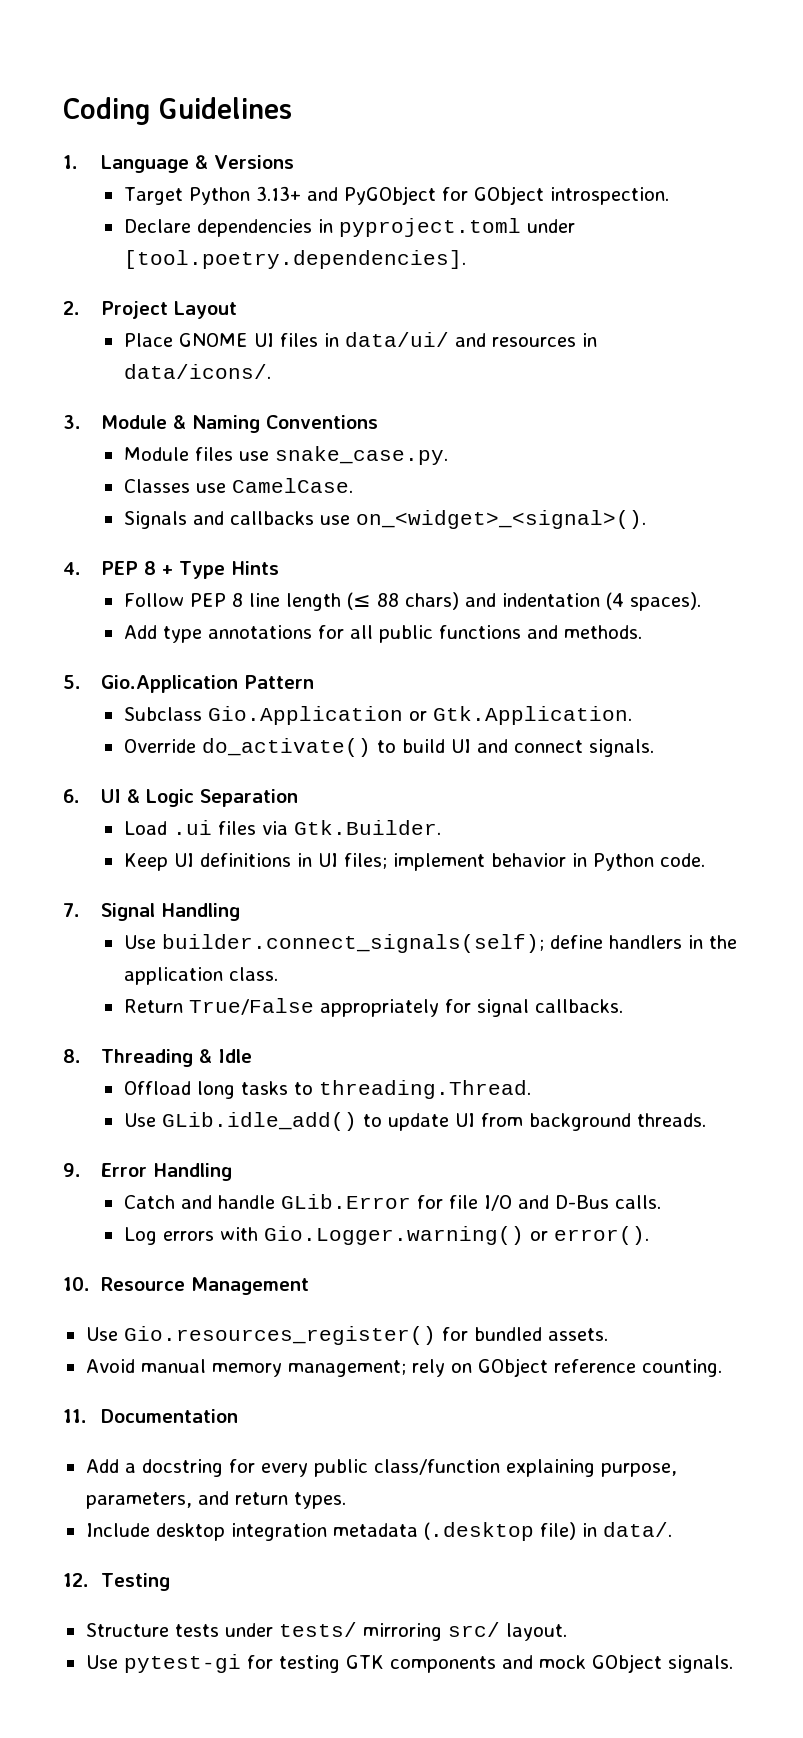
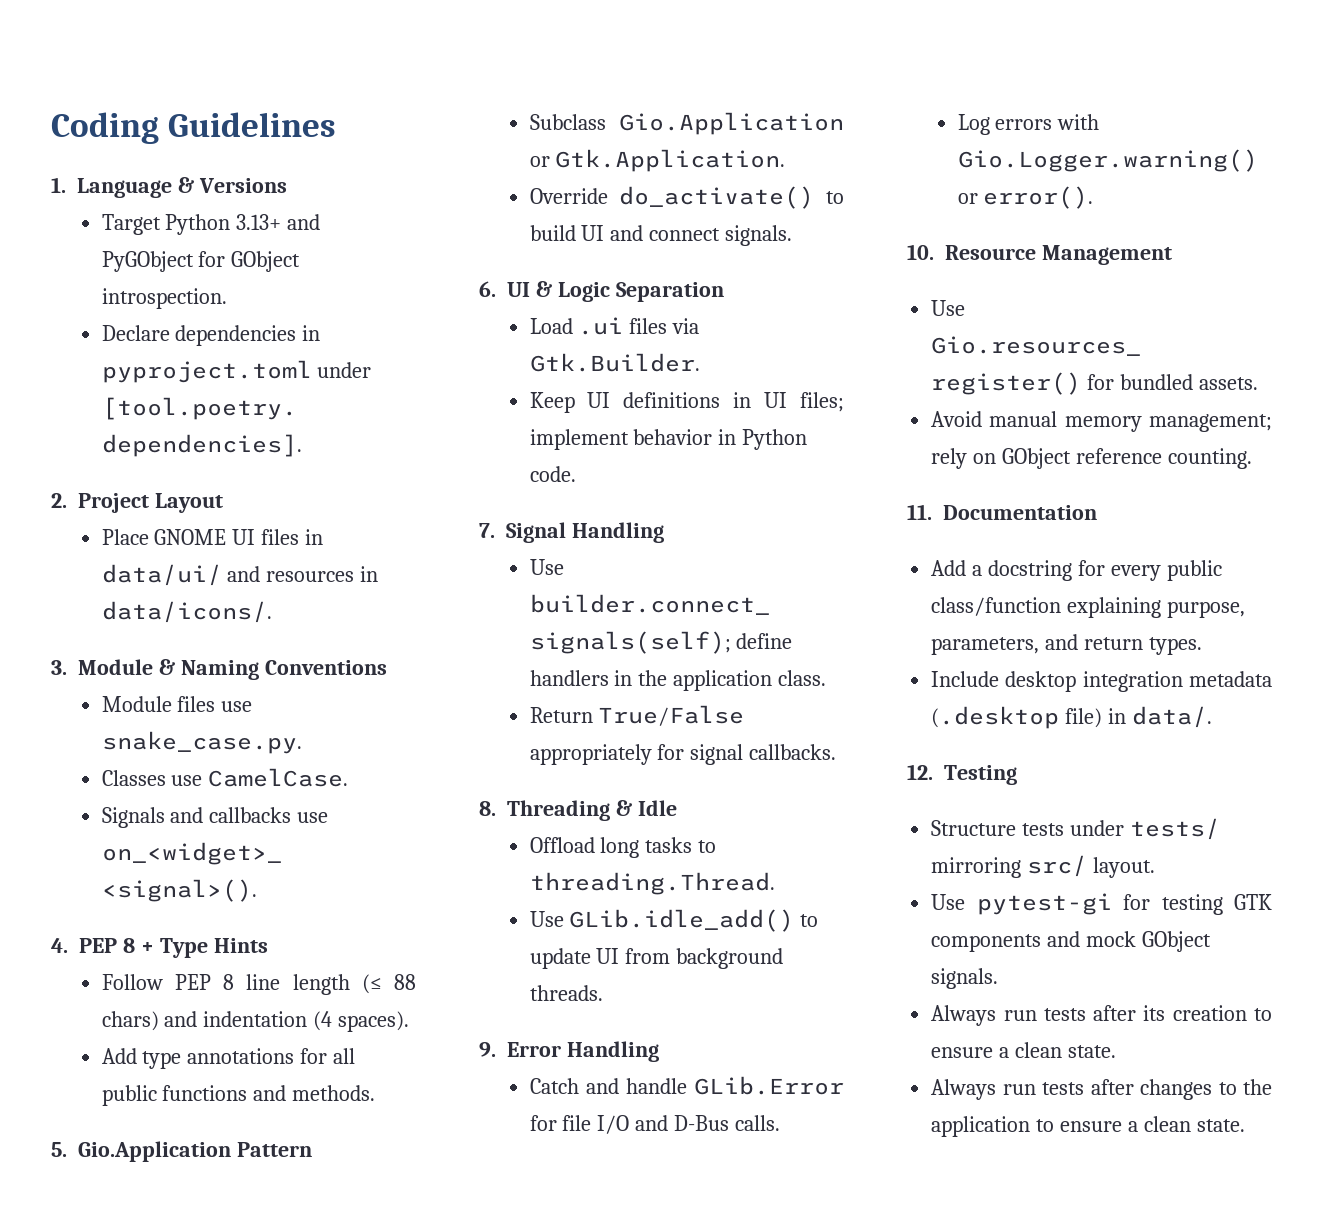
+ Always run tests after its creation to ensure a clean state.
+ Always run tests after changes to the application to ensure a clean state.

